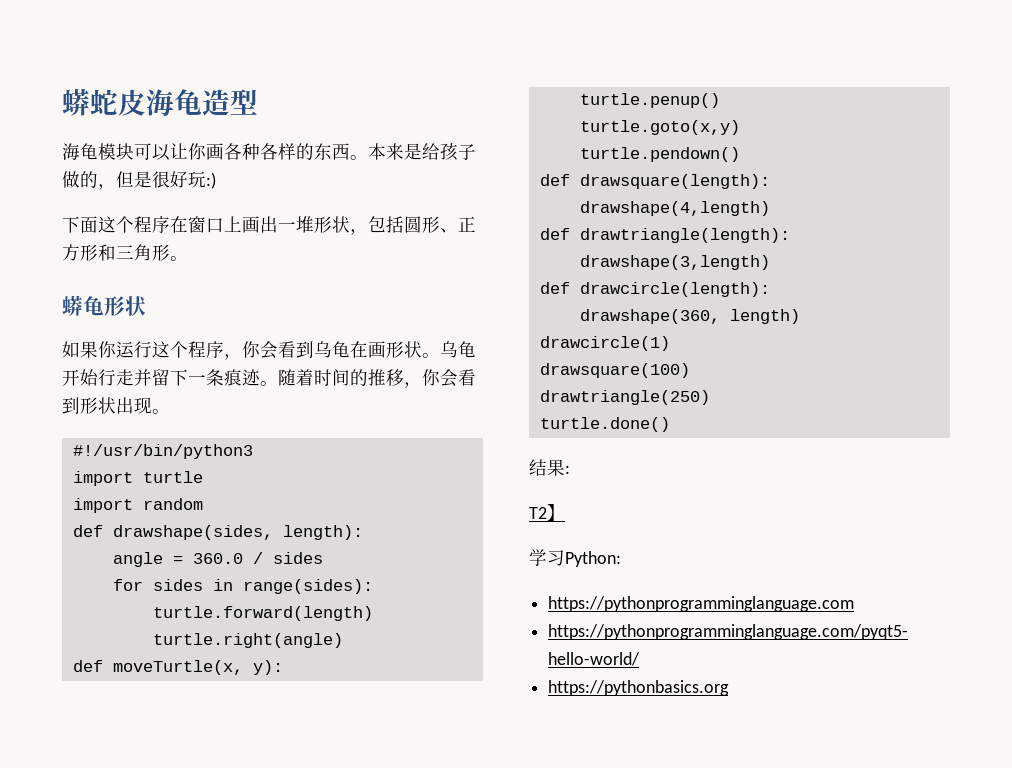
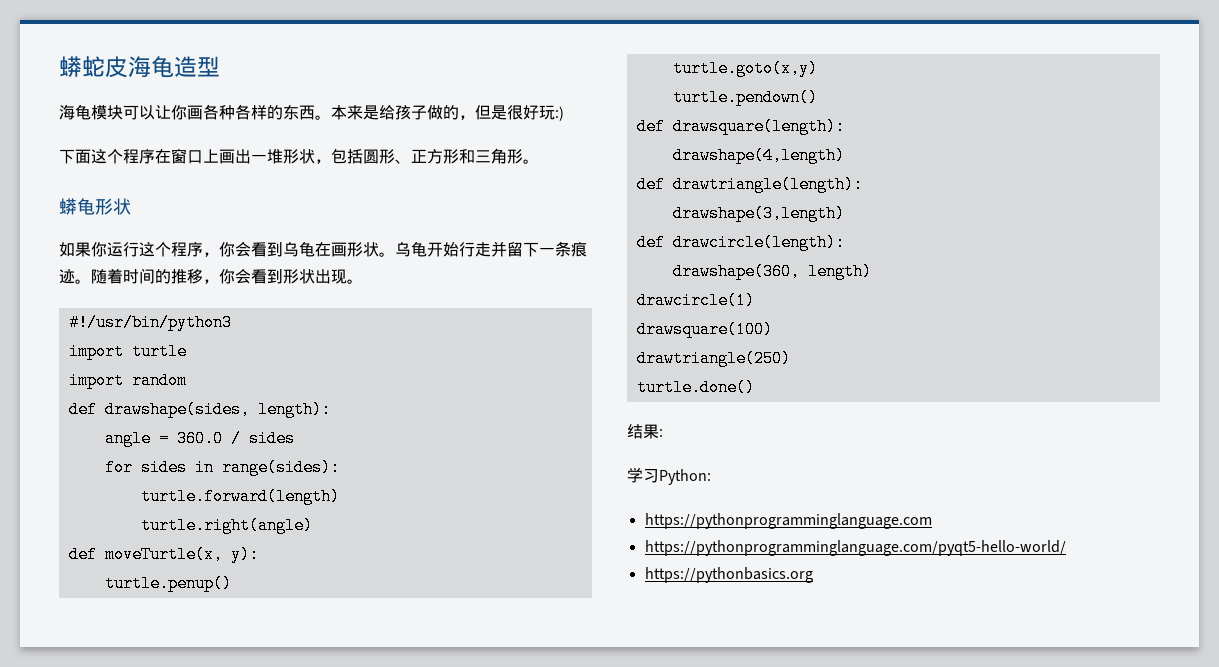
- T2】

